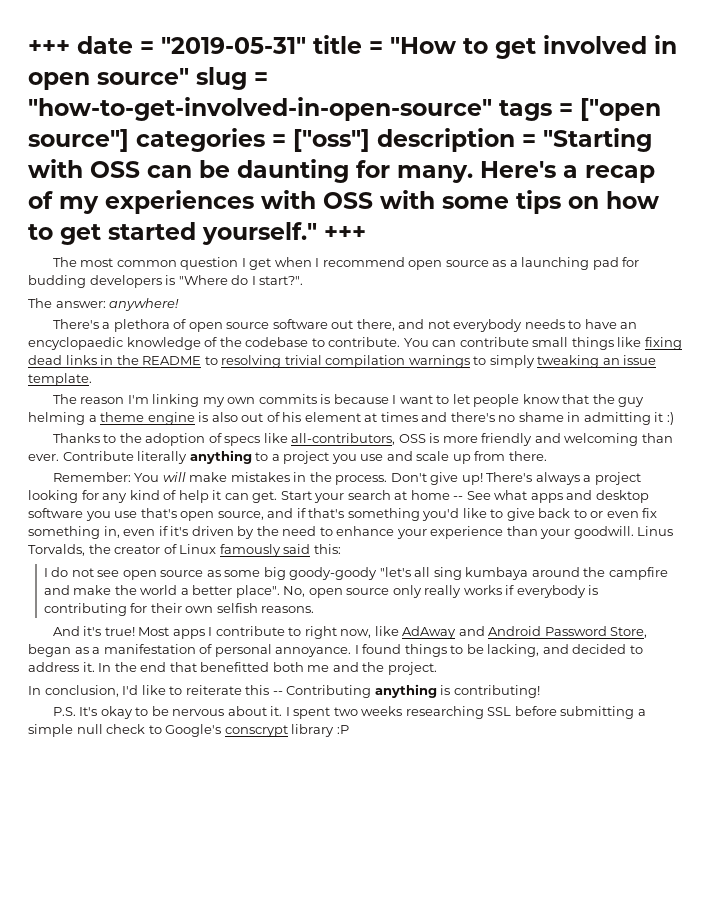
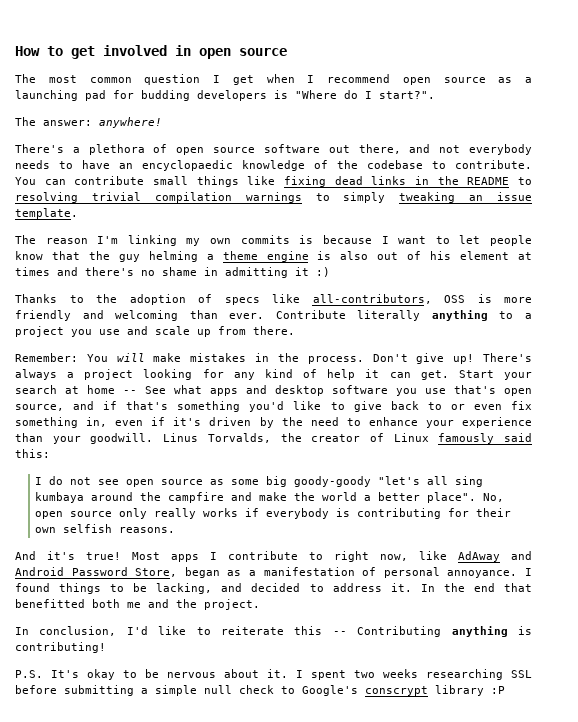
- +++ date = "2019-05-31" title = "How to get involved in open source" slug = "how-to-get-involved-in-open-source" tags = ["open source"] categories = ["oss"] description = "Starting with OSS can be daunting for many. Here's a recap of my experiences with OSS with some tips on how to get started yourself." +++
+ How to get involved in open source

